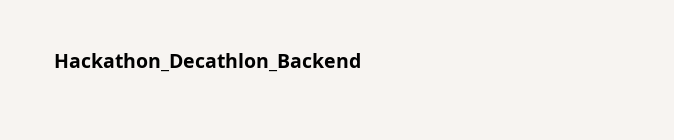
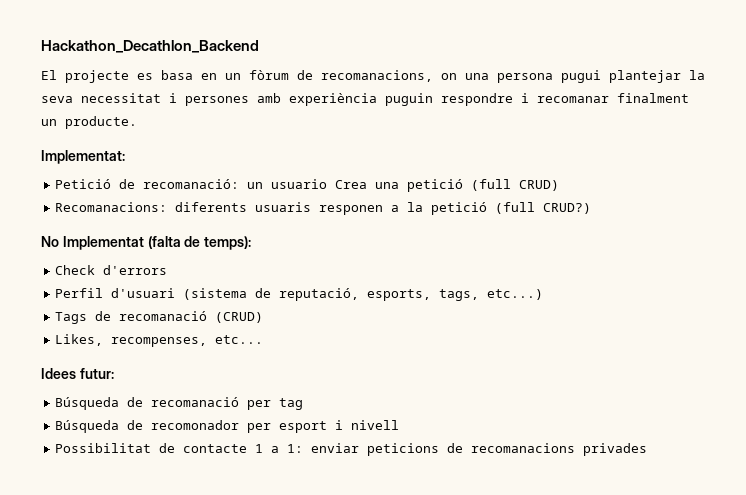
+ El projecte es basa en un fòrum de recomanacions, on una persona pugui plantejar la seva necessitat i persones amb experiència puguin respondre i recomanar finalment un producte.
+ Implementat:
+ Petició de recomanació: un usuario Crea una petició (full CRUD)
+ Recomanacions: diferents usuaris responen a la petició (full CRUD?)
+ No Implementat (falta de temps):
+ Check d'errors
+ Perfil d'usuari (sistema de reputació, esports, tags, etc...)
+ Tags de recomanació (CRUD)
+ Likes, recompenses, etc...
+ Idees futur:
+ Búsqueda de recomanació per tag
+ Búsqueda de recomonador per esport i nivell
+ Possibilitat de contacte 1 a 1: enviar peticions de recomanacions privades

